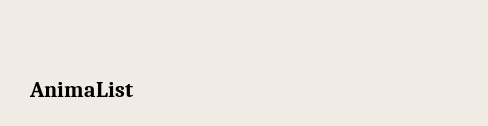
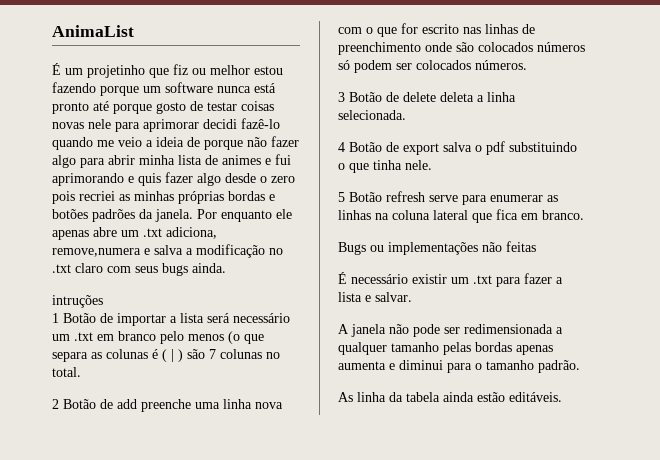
+ É um projetinho que fiz ou melhor estou fazendo porque um software nunca está pronto até porque gosto de testar coisas novas nele para aprimorar decidi fazê-lo quando me veio a ideia de porque não fazer algo para abrir minha lista de animes e fui aprimorando e quis fazer algo desde o zero pois recriei as minhas próprias bordas e botões padrões da janela. Por enquanto ele apenas abre um .txt adiciona, remove,numera e salva a modificação no .txt claro com seus bugs ainda.
+ intruções
+ 1 Botão de importar a lista será necessário um .txt em branco pelo menos (o que separa as colunas é ( | ) são 7 colunas no total.
+ 2 Botão de add preenche uma linha nova com o que for escrito nas linhas de preenchimento onde são colocados números só podem ser colocados números.
+ 3 Botão de delete deleta a linha selecionada.
+ 4 Botão de export salva o pdf substituindo o que tinha nele.
+ 5 Botão refresh serve para enumerar as linhas na coluna lateral que fica em branco.
+ Bugs ou implementações não feitas
+ É necessário existir um .txt para fazer a lista e salvar.
+ A janela não pode ser redimensionada a qualquer tamanho pelas bordas apenas aumenta e diminui para o tamanho padrão.
+ As linha da tabela ainda estão editáveis.

